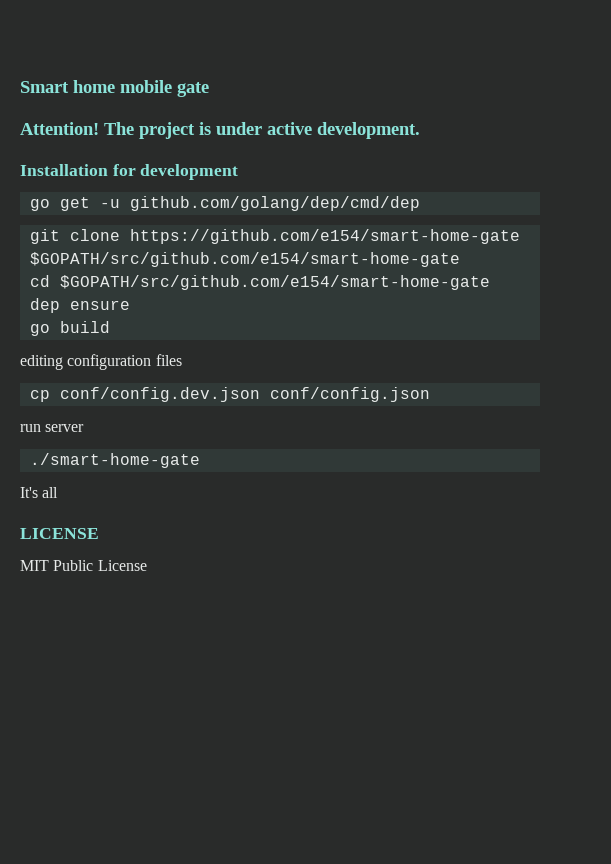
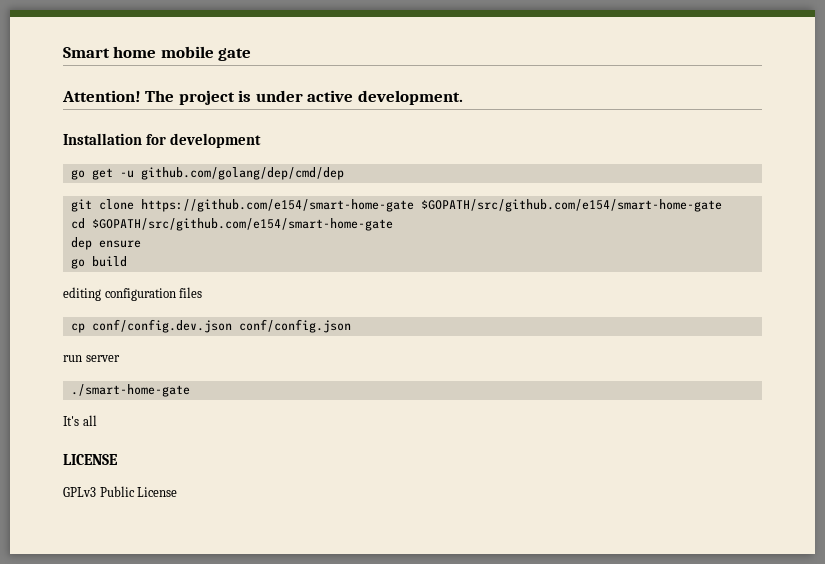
- MIT Public License
+ GPLv3 Public License

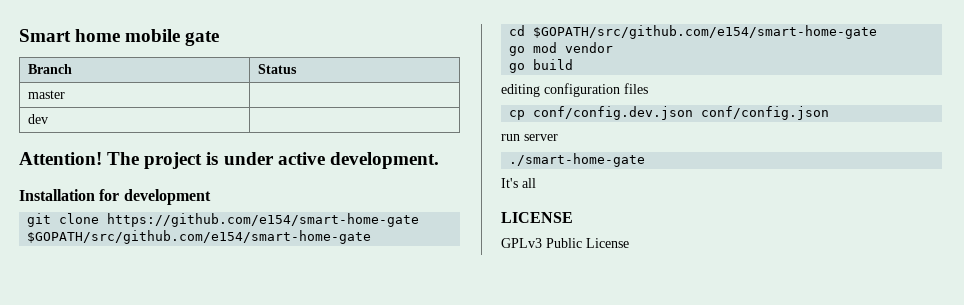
+ Branch | Status
+ master |
+ dev |
- go get -u github.com/golang/dep/cmd/dep
- dep ensure
+ go mod vendor

